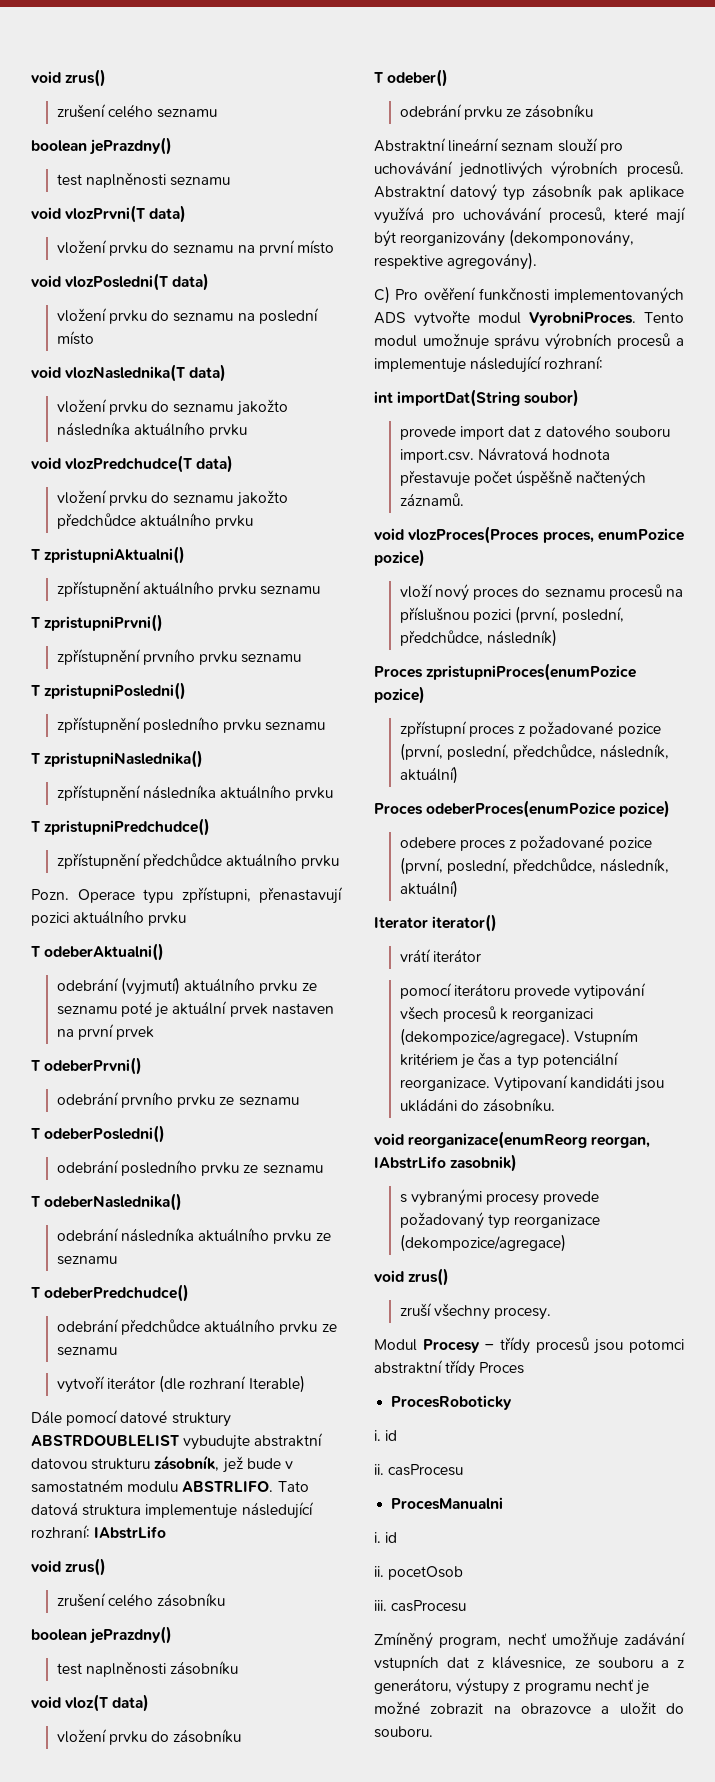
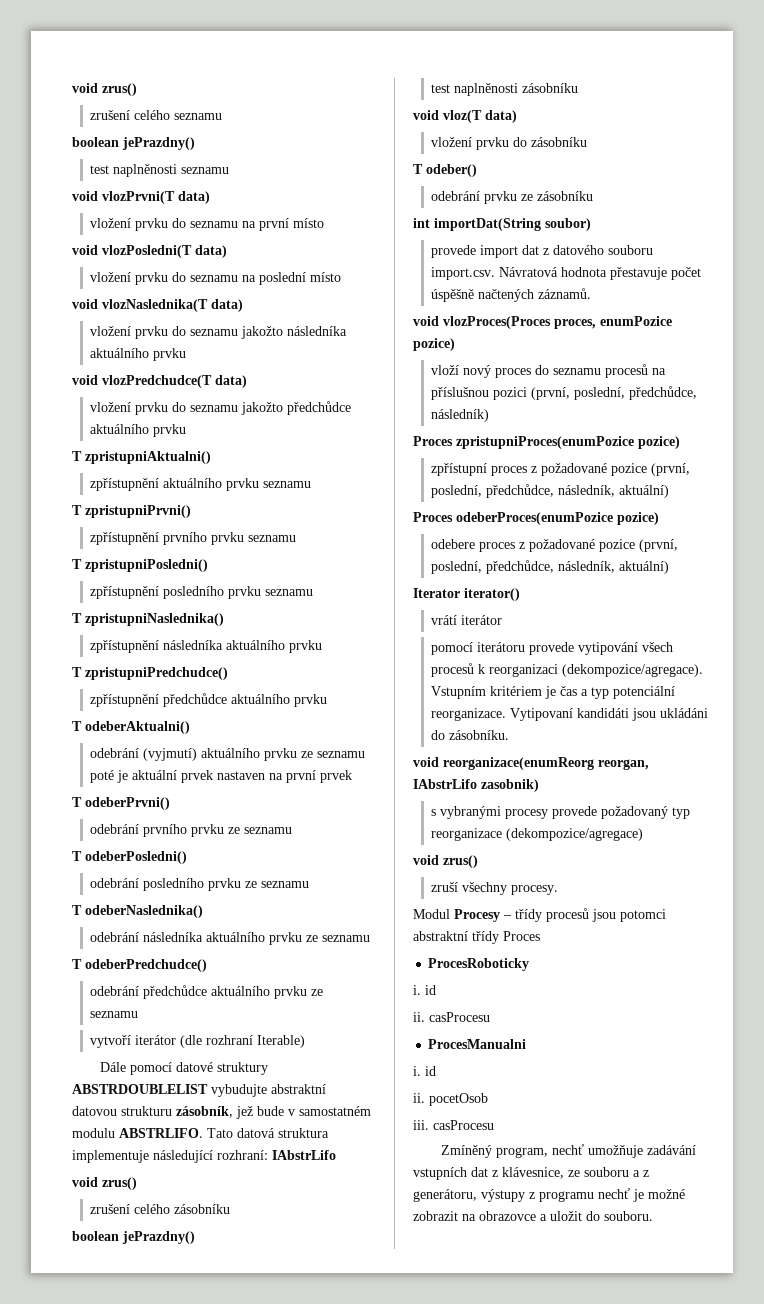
- Pozn. Operace typu zpřístupni, přenastavují pozici aktuálního prvku
- Abstraktní lineární seznam slouží pro uchovávání jednotlivých výrobních procesů. Abstraktní datový typ zásobník pak aplikace využívá pro uchovávání procesů, které mají být reorganizovány (dekomponovány, respektive agregovány).
- C) Pro ověření funkčnosti implementovaných ADS vytvořte modul VyrobniProces. Tento modul umožnuje správu výrobních procesů a implementuje následující rozhraní:

